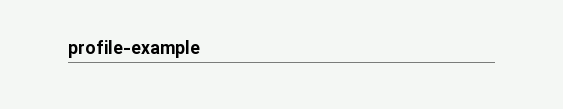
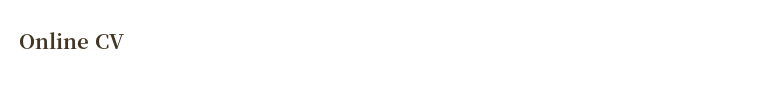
- profile-example
+ Online CV

